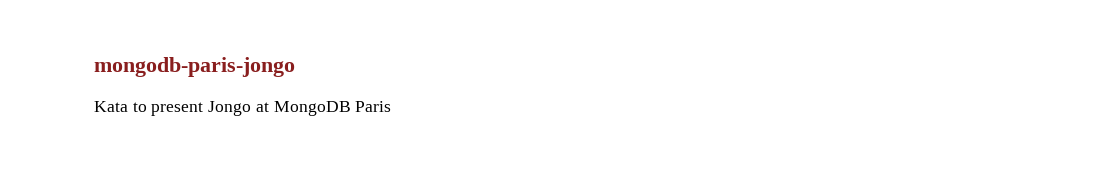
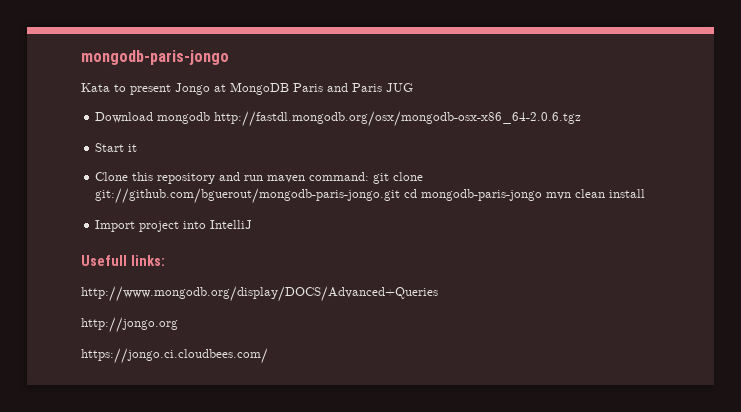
- Kata to present Jongo at MongoDB Paris
+ Kata to present Jongo at MongoDB Paris and Paris JUG
+ Download mongodb http://fastdl.mongodb.org/osx/mongodb-osx-x86_64-2.0.6.tgz
+ Start it
+ Clone this repository and run maven command: git clone git://github.com/bguerout/mongodb-paris-jongo.git cd mongodb-paris-jongo mvn clean install
+ Import project into IntelliJ
+ Usefull links:
+ http://www.mongodb.org/display/DOCS/Advanced+Queries
+ http://jongo.org
+ https://jongo.ci.cloudbees.com/

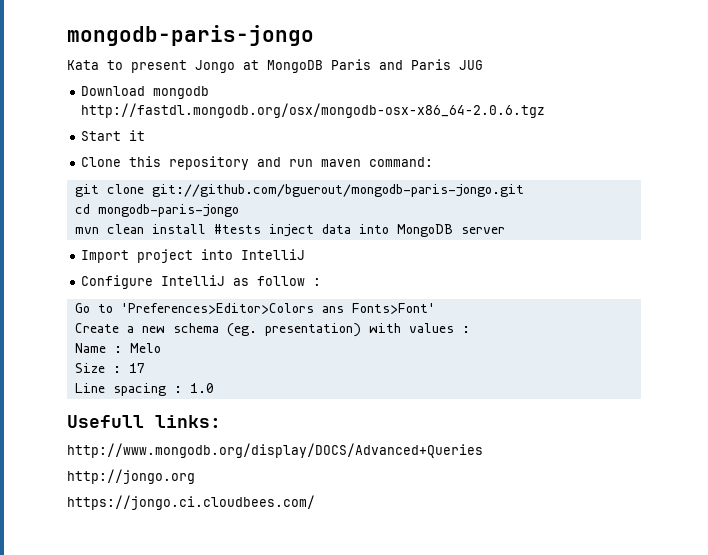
- Clone this repository and run maven command: git clone git://github.com/bguerout/mongodb-paris-jongo.git cd mongodb-paris-jongo mvn clean install
+ Clone this repository and run maven command:
+ git clone git://github.com/bguerout/mongodb-paris-jongo.git
+ cd mongodb-paris-jongo
+ mvn clean install #tests inject data into MongoDB server
  Import project into IntelliJ
+ Configure IntelliJ as follow :
+ Go to 'Preferences>Editor>Colors ans Fonts>Font'
+ Create a new schema (eg. presentation) with values :
+ Name : Melo
+ Size : 17
+ Line spacing : 1.0

